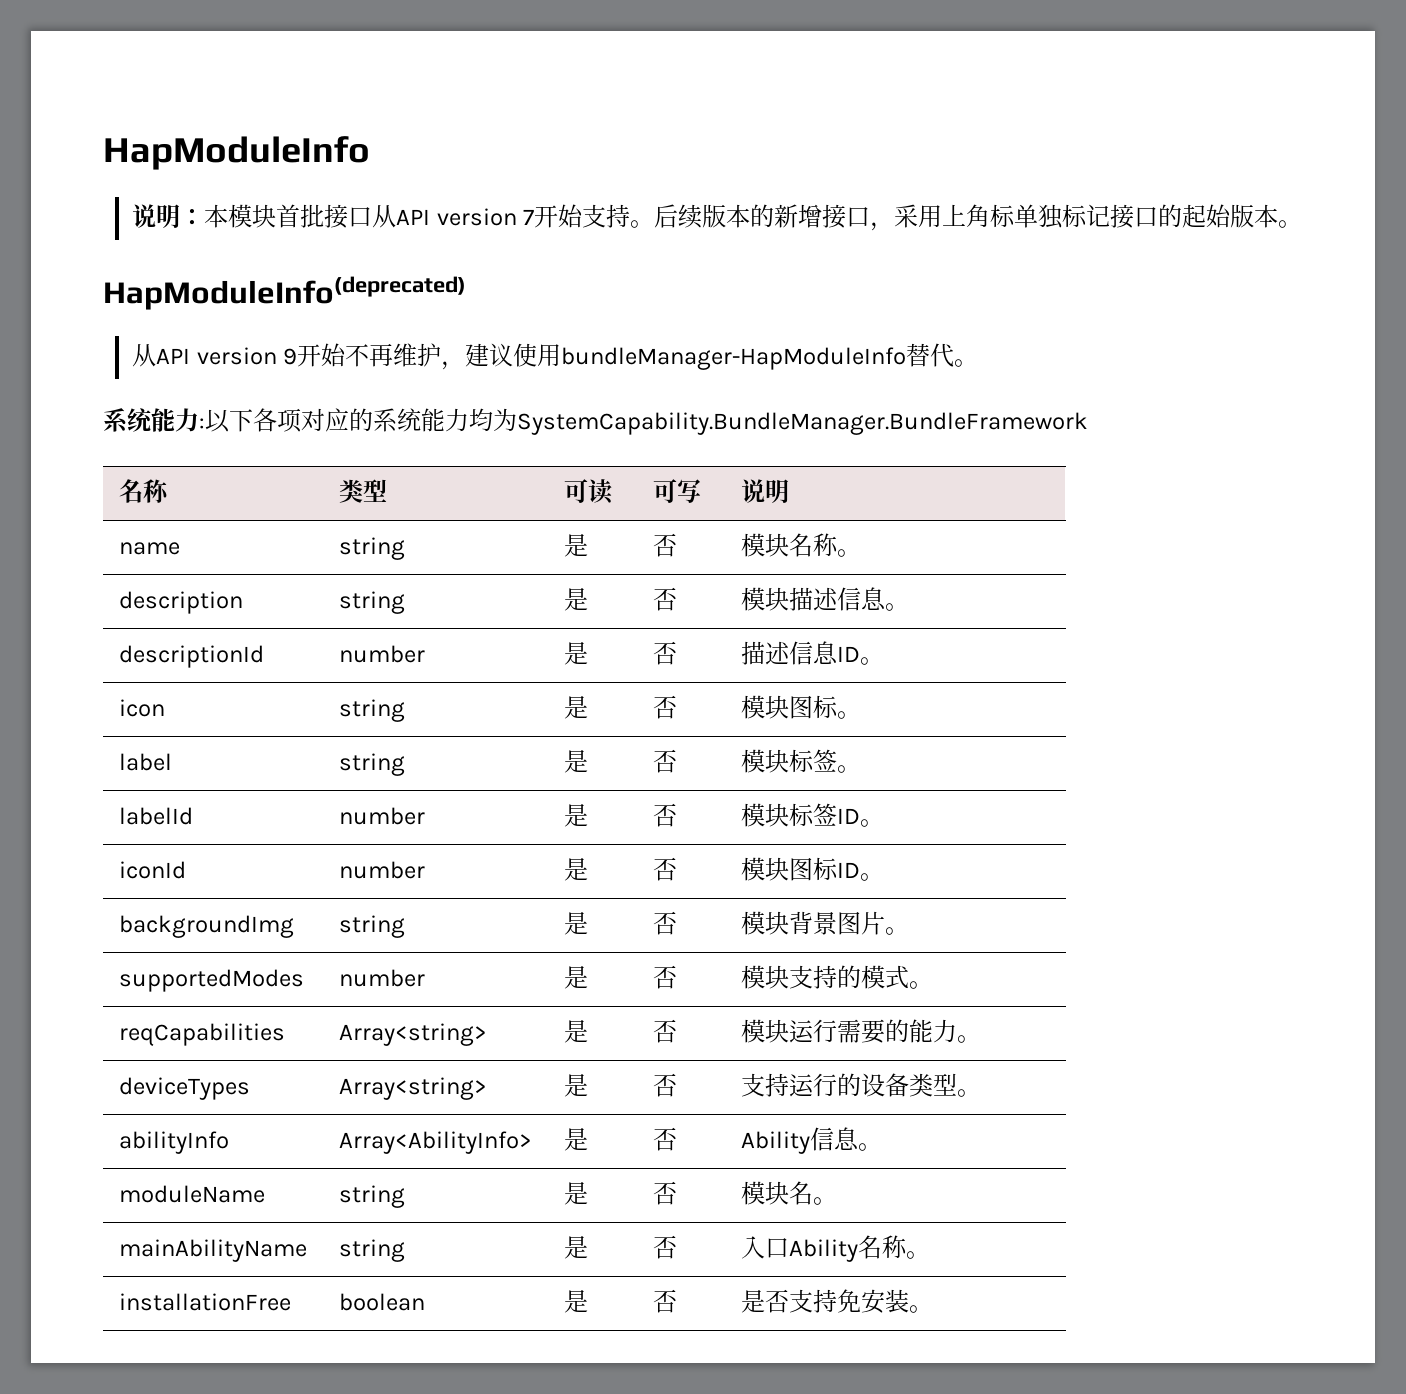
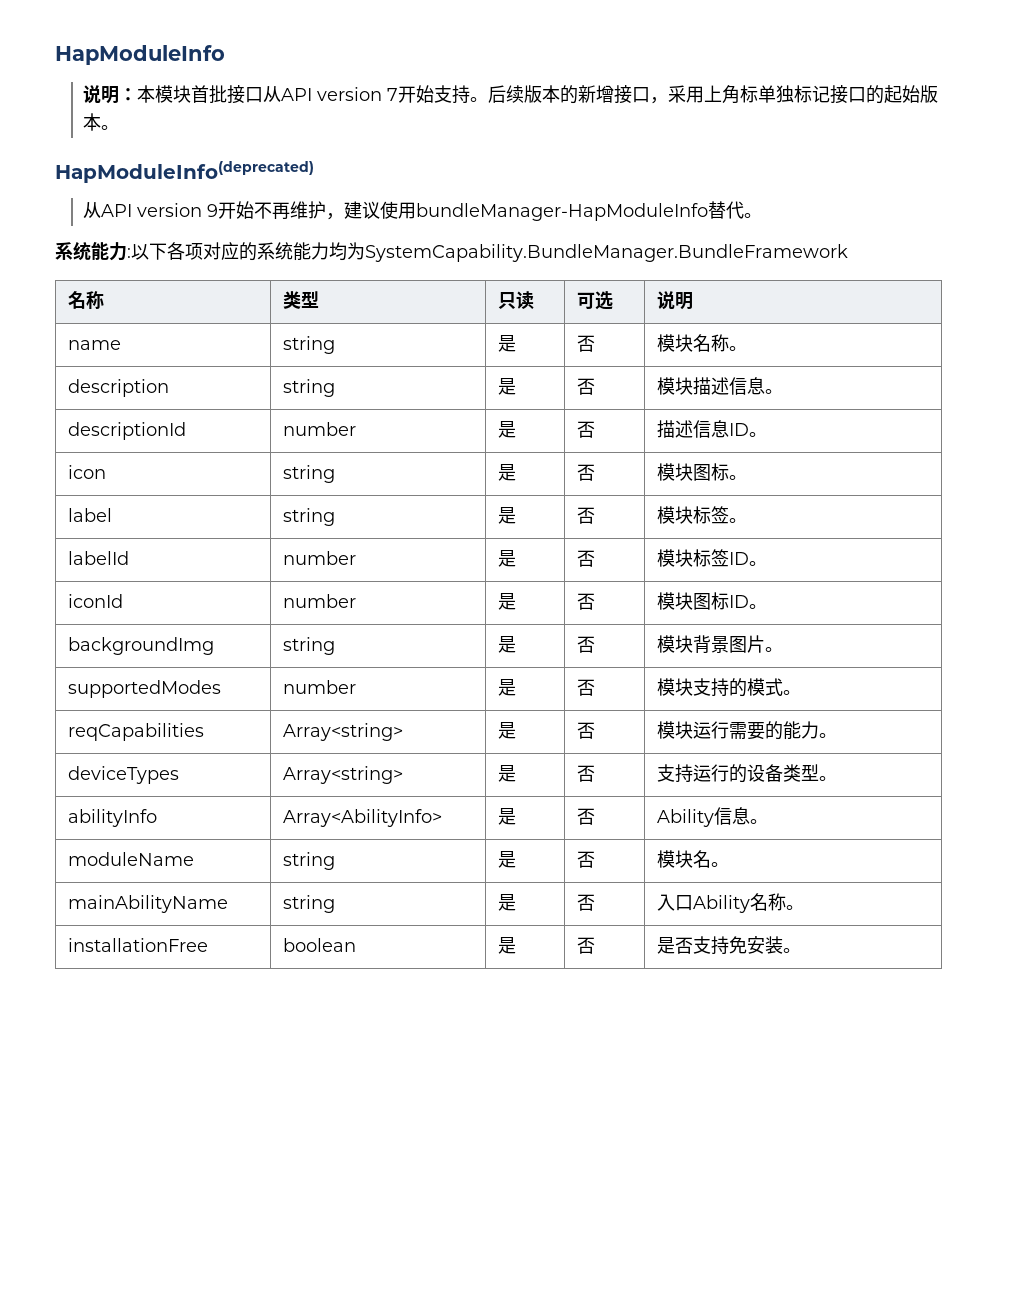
- 名称 | 类型 | 可读 | 可写 | 说明
+ 名称 | 类型 | 只读 | 可选 | 说明

